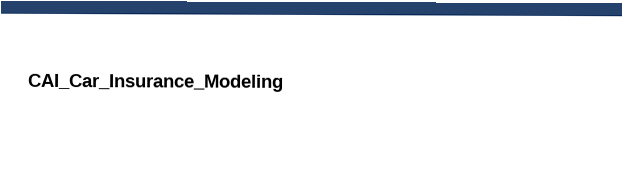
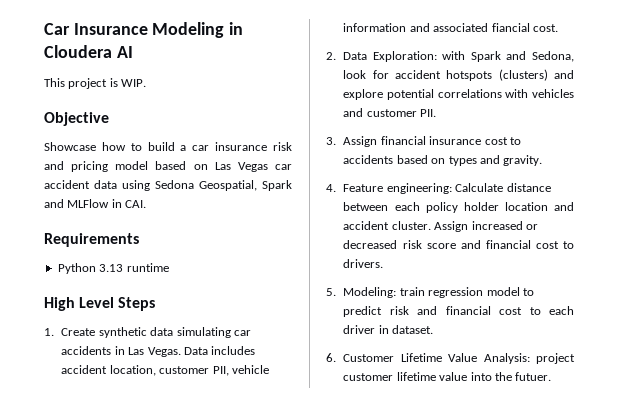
- CAI_Car_Insurance_Modeling
+ Car Insurance Modeling in Cloudera AI
+ This project is WIP.
+ Objective
+ Showcase how to build a car insurance risk and pricing model based on Las Vegas car accident data using Sedona Geospatial, Spark and MLFlow in CAI.
+ Requirements
+ Python 3.13 runtime
+ High Level Steps
+ 1. Create synthetic data simulating car accidents in Las Vegas. Data includes accident location, customer PII, vehicle information and associated fiancial cost.
+ 2. Data Exploration: with Spark and Sedona, look for accident hotspots (clusters) and explore potential correlations with vehicles and customer PII.
+ 3. Assign financial insurance cost to accidents based on types and gravity.
+ 4. Feature engineering: Calculate distance between each policy holder location and accident cluster. Assign increased or decreased risk score and financial cost to drivers.
+ 5. Modeling: train regression model to predict risk and financial cost to each driver in dataset.
+ 6. Customer Lifetime Value Analysis: project customer lifetime value into the futuer.

